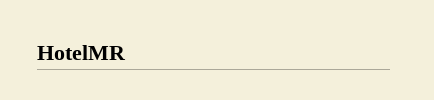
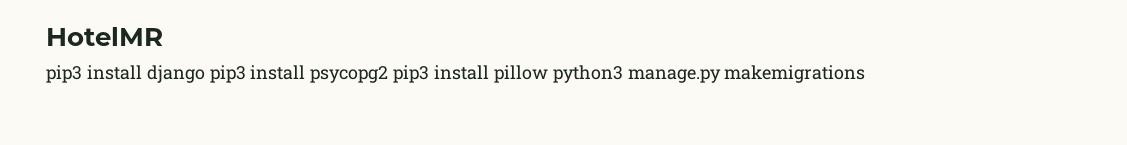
+ pip3 install django pip3 install psycopg2 pip3 install pillow python3 manage.py makemigrations

